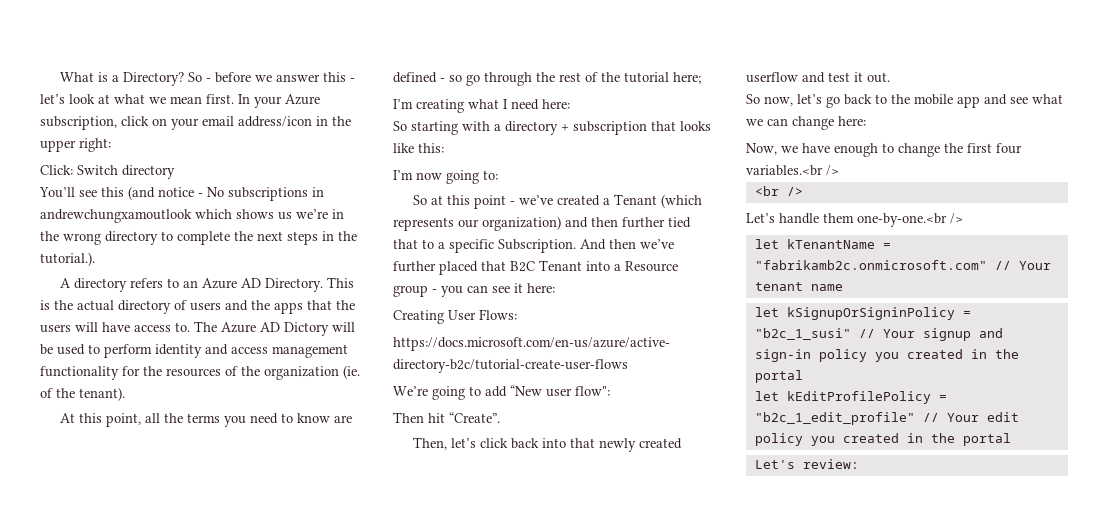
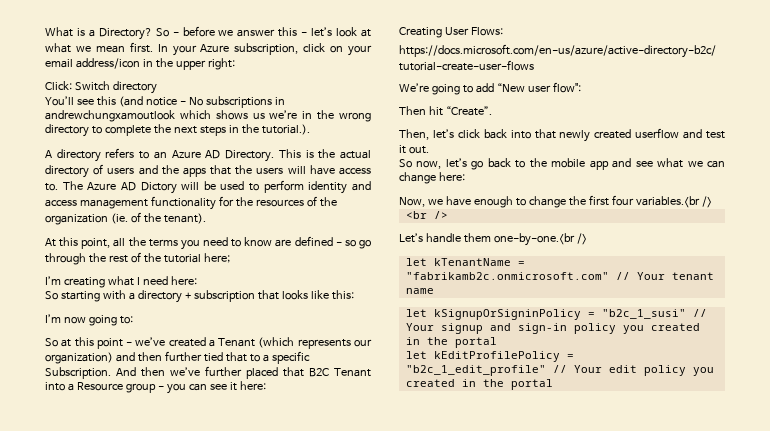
- Let's review:

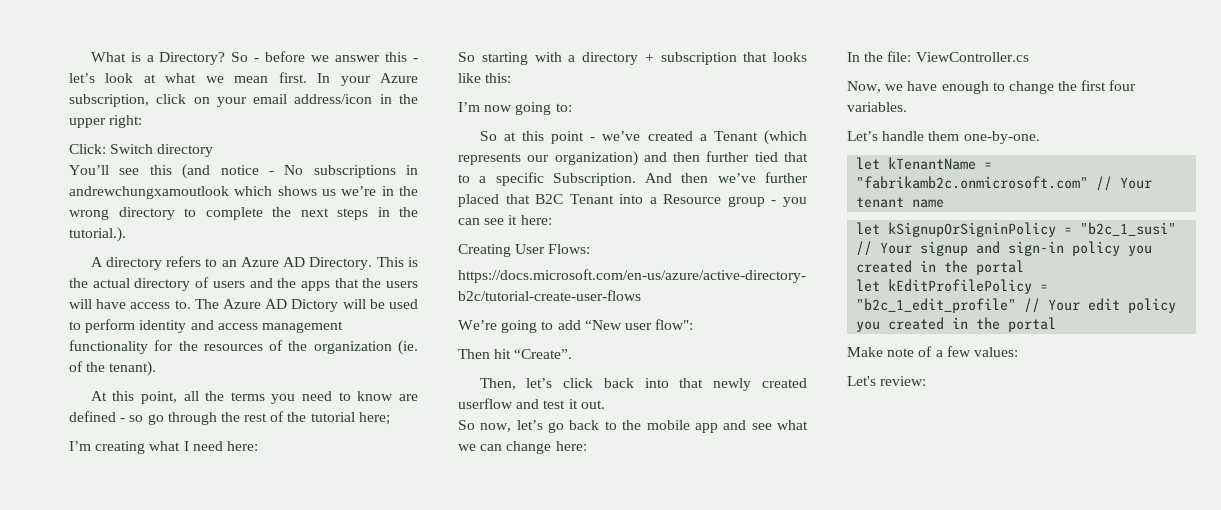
+ In the file: ViewController.cs
- Now, we have enough to change the first four variables.<br />
- <br />
+ Now, we have enough to change the first four variables.
- Let’s handle them one-by-one.<br />
+ Let’s handle them one-by-one.
+ Make note of a few values:
+ Let's review:

